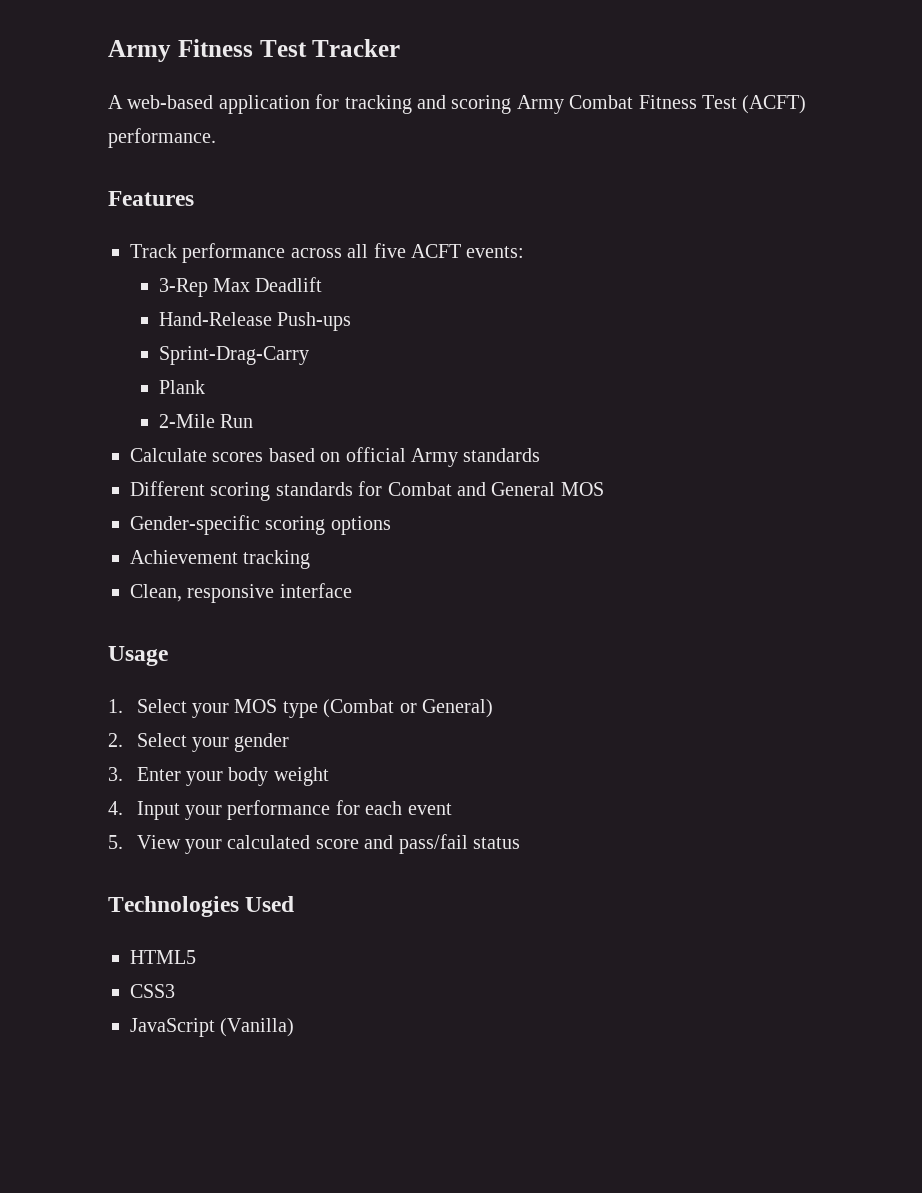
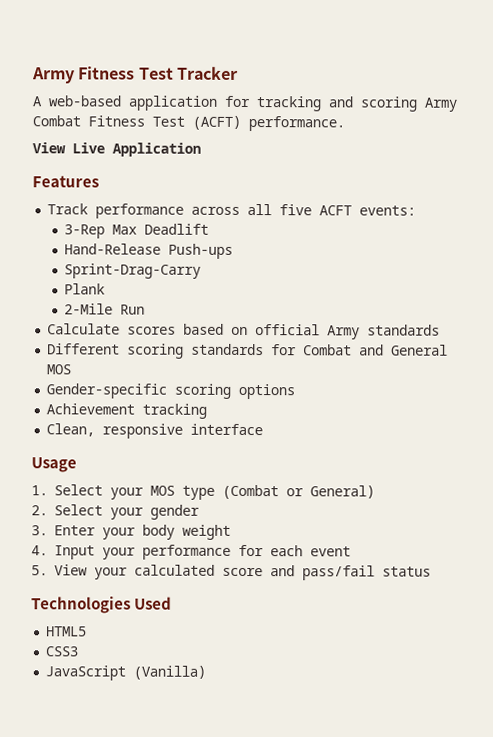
+ View Live Application

